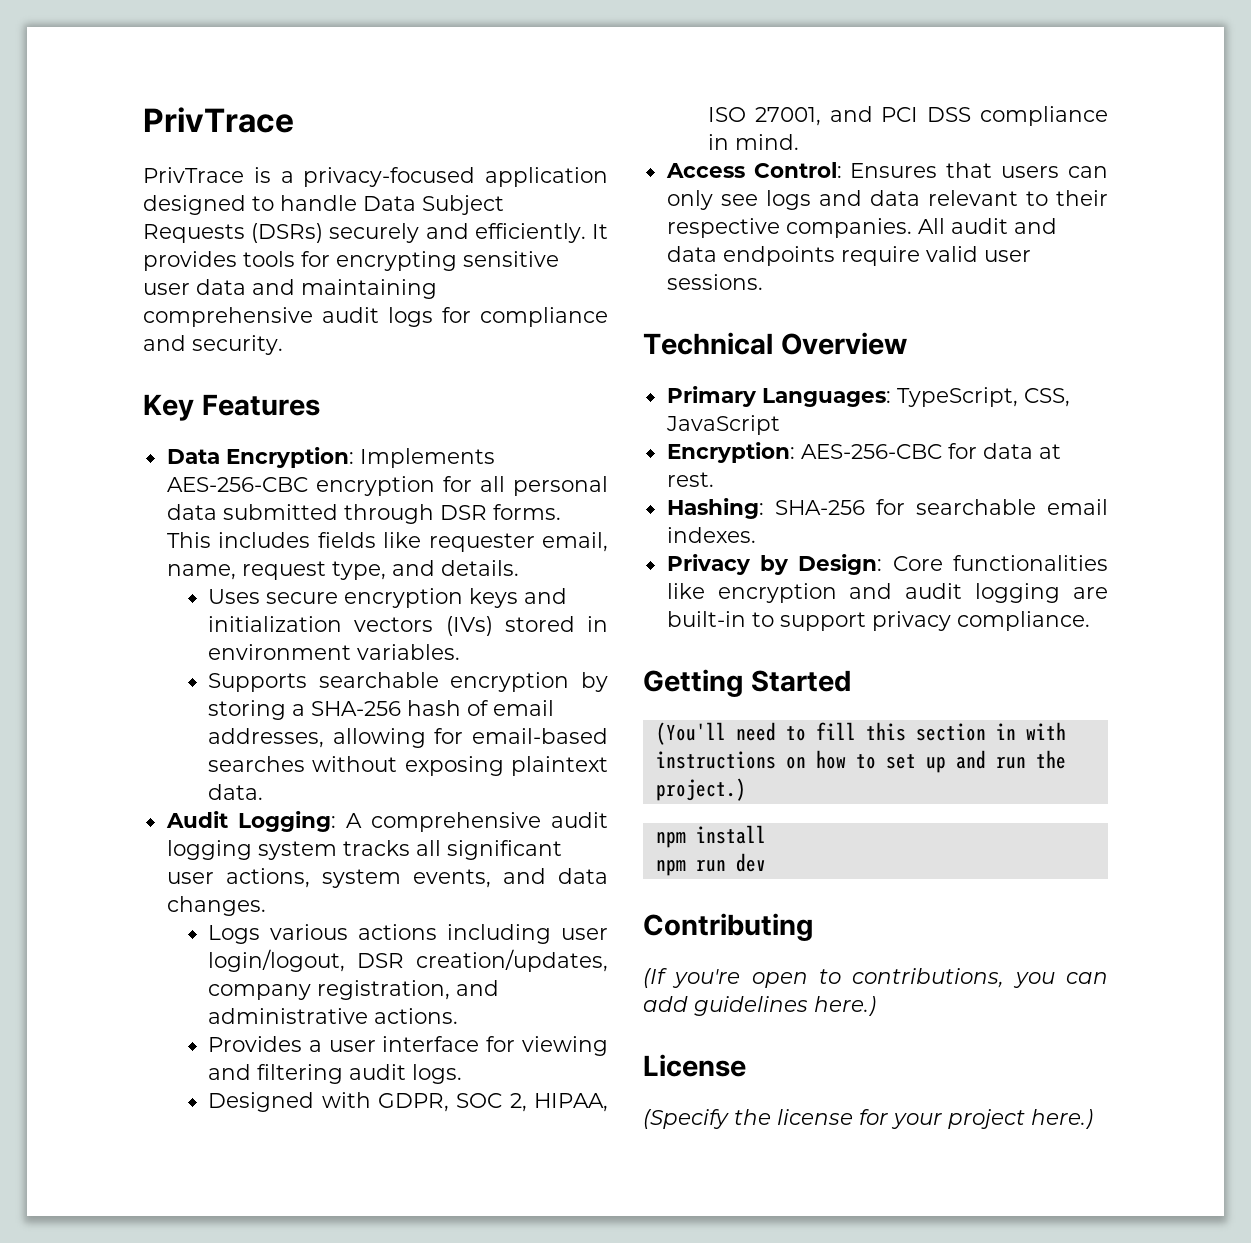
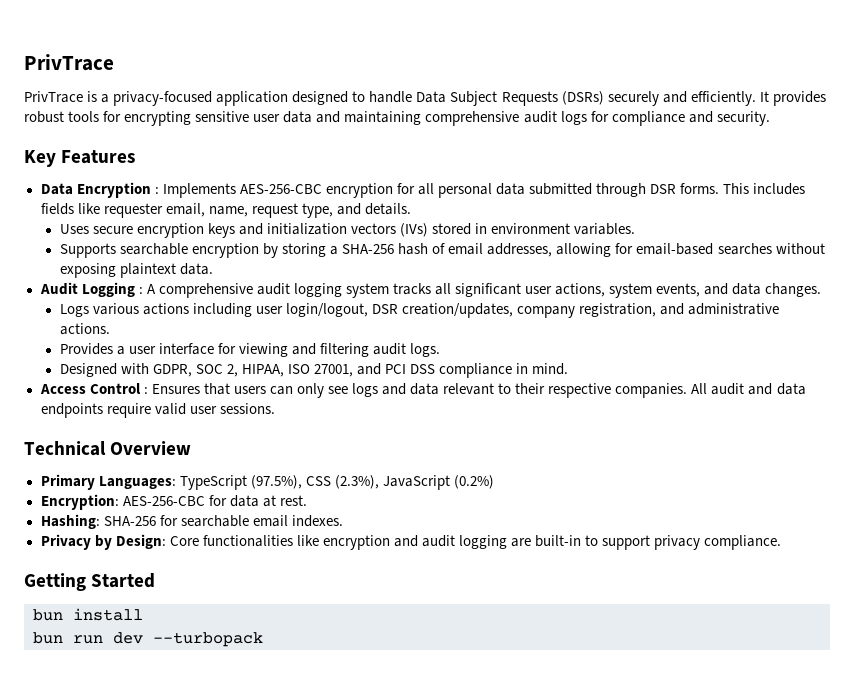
- It provides tools for encrypting sensitive user data and maintaining comprehensive audit logs for compliance and security.
+ It provides robust tools for encrypting sensitive user data and maintaining comprehensive audit logs for compliance and security.
- Data Encryption: Implements AES-256-CBC encryption for all personal data submitted through DSR forms.
+ Data Encryption : Implements AES-256-CBC encryption for all personal data submitted through DSR forms.
- Audit Logging: A comprehensive audit logging system tracks all significant user actions, system events, and data changes.
+ Audit Logging : A comprehensive audit logging system tracks all significant user actions, system events, and data changes.
- Access Control: Ensures that users can only see logs and data relevant to their respective companies.
+ Access Control : Ensures that users can only see logs and data relevant to their respective companies.
- Primary Languages: TypeScript, CSS, JavaScript
+ Primary Languages: TypeScript (97.5%), CSS (2.3%), JavaScript (0.2%)
- (You'll need to fill this section in with instructions on how to set up and run the project.)
- npm install
+ bun install
- npm run dev
- Contributing
- (If you're open to contributions, you can add guidelines here.)
- License
- (Specify the license for your project here.)
+ bun run dev --turbopack

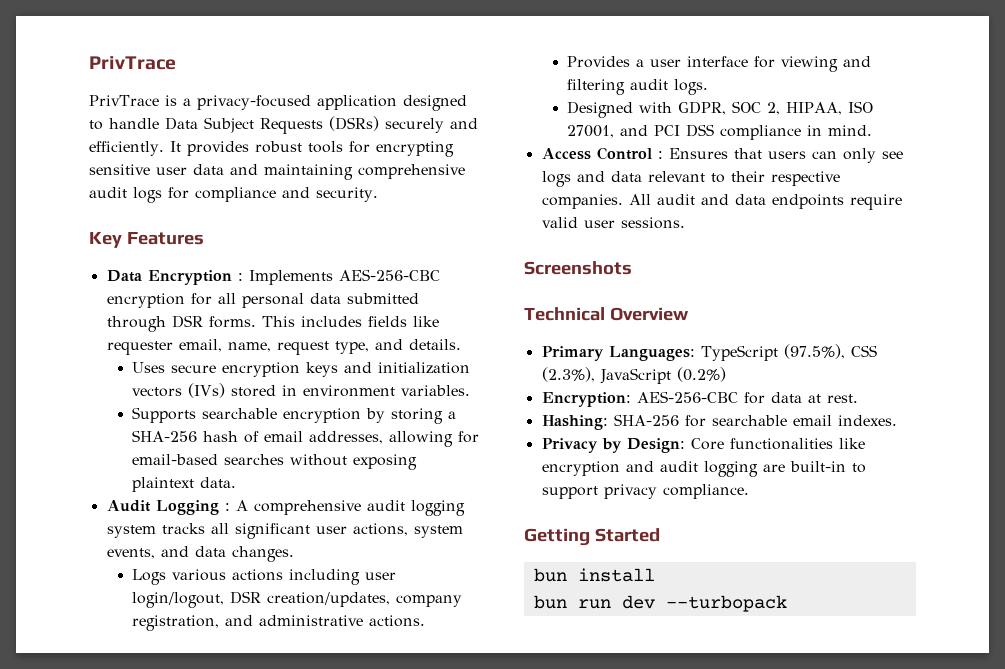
+ Screenshots

